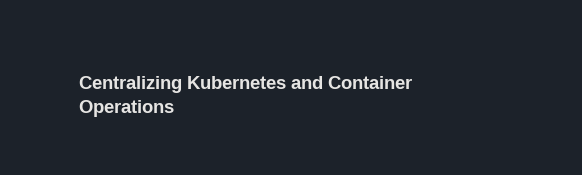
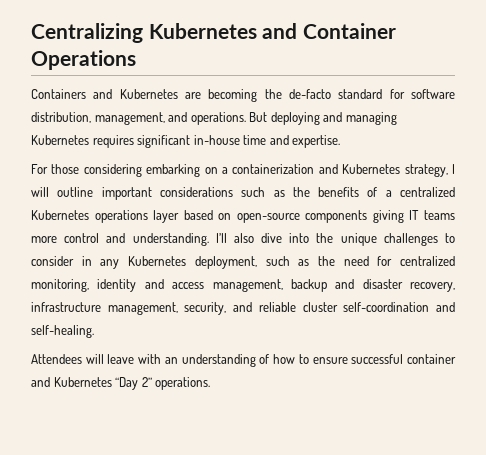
+ Containers and Kubernetes are becoming the de-facto standard for software distribution, management, and operations. But deploying and managing Kubernetes requires significant in-house time and expertise.
+ For those considering embarking on a containerization and Kubernetes strategy, I will outline important considerations such as the benefits of a centralized Kubernetes operations layer based on open-source components giving IT teams more control and understanding. I’ll also dive into the unique challenges to consider in any Kubernetes deployment, such as the need for centralized monitoring, identity and access management, backup and disaster recovery, infrastructure management, security, and reliable cluster self-coordination and self-healing.
+ Attendees will leave with an understanding of how to ensure successful container and Kubernetes “Day 2” operations.

